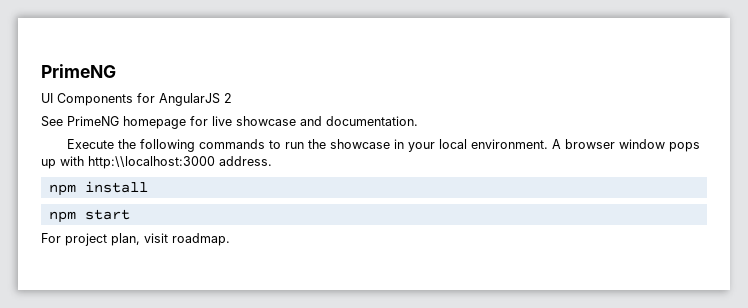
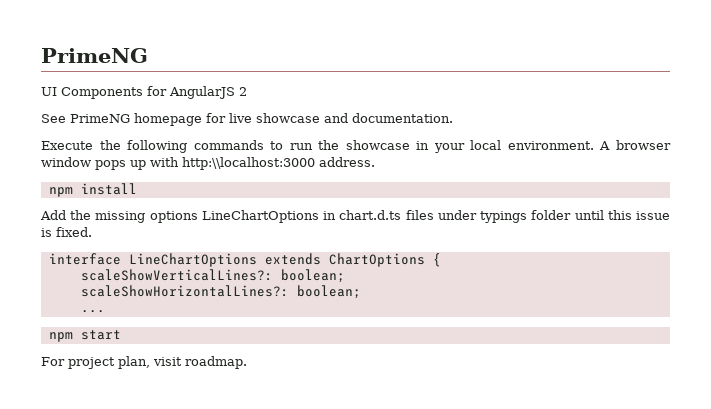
+ Add the missing options LineChartOptions in chart.d.ts files under typings folder until this issue is fixed.
+ interface LineChartOptions extends ChartOptions {
+ scaleShowVerticalLines?: boolean;
+ scaleShowHorizontalLines?: boolean;
+ ...

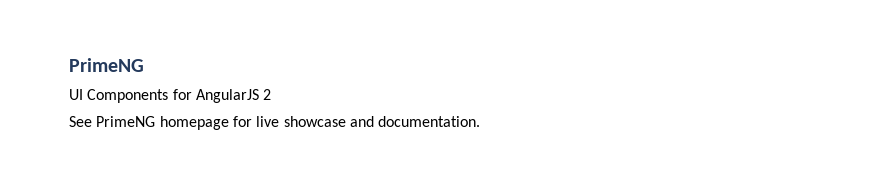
- Execute the following commands to run the showcase in your local environment. A browser window pops up with http:\\localhost:3000 address.
- npm install
- Add the missing options LineChartOptions in chart.d.ts files under typings folder until this issue is fixed.
- interface LineChartOptions extends ChartOptions {
- scaleShowVerticalLines?: boolean;
- scaleShowHorizontalLines?: boolean;
- ...
- npm start
- For project plan, visit roadmap.

